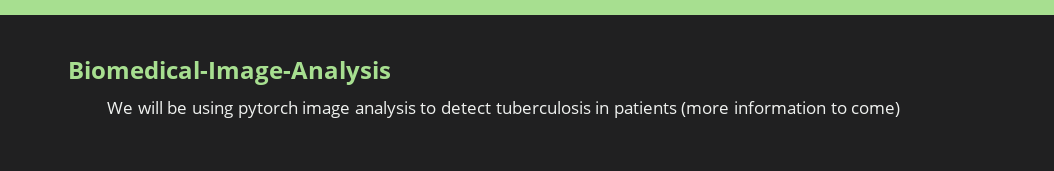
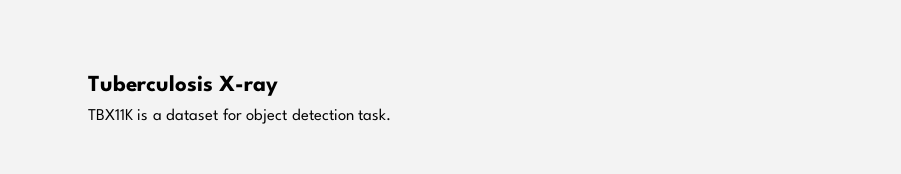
- Biomedical-Image-Analysis
- We will be using pytorch image analysis to detect tuberculosis in patients (more information to come)
+ Tuberculosis X-ray
+ TBX11K is a dataset for object detection task.

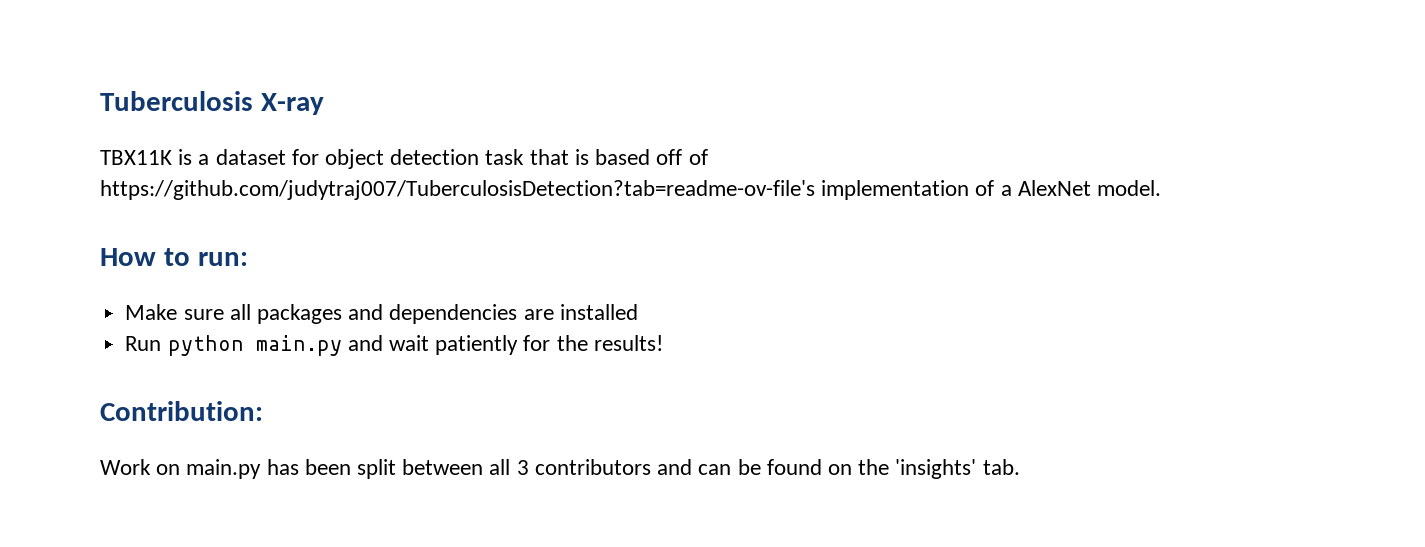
- TBX11K is a dataset for object detection task.
+ TBX11K is a dataset for object detection task that is based off of https://github.com/judytraj007/TuberculosisDetection?tab=readme-ov-file's implementation of a AlexNet model.
+ How to run:
+ Make sure all packages and dependencies are installed
+ Run python main.py and wait patiently for the results!
+ Contribution:
+ Work on main.py has been split between all 3 contributors and can be found on the 'insights' tab.

